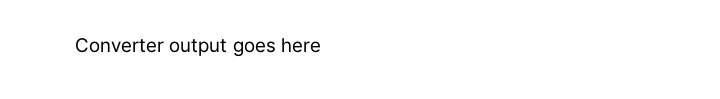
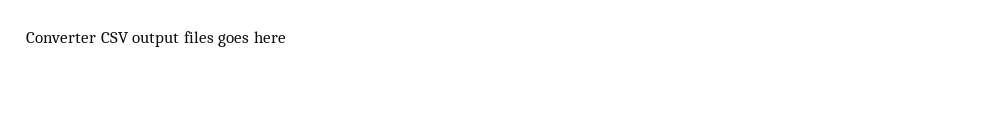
- Converter output goes here
+ Converter CSV output files goes here

